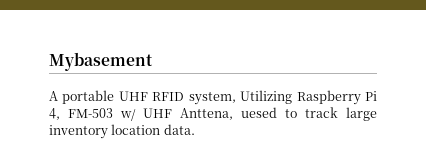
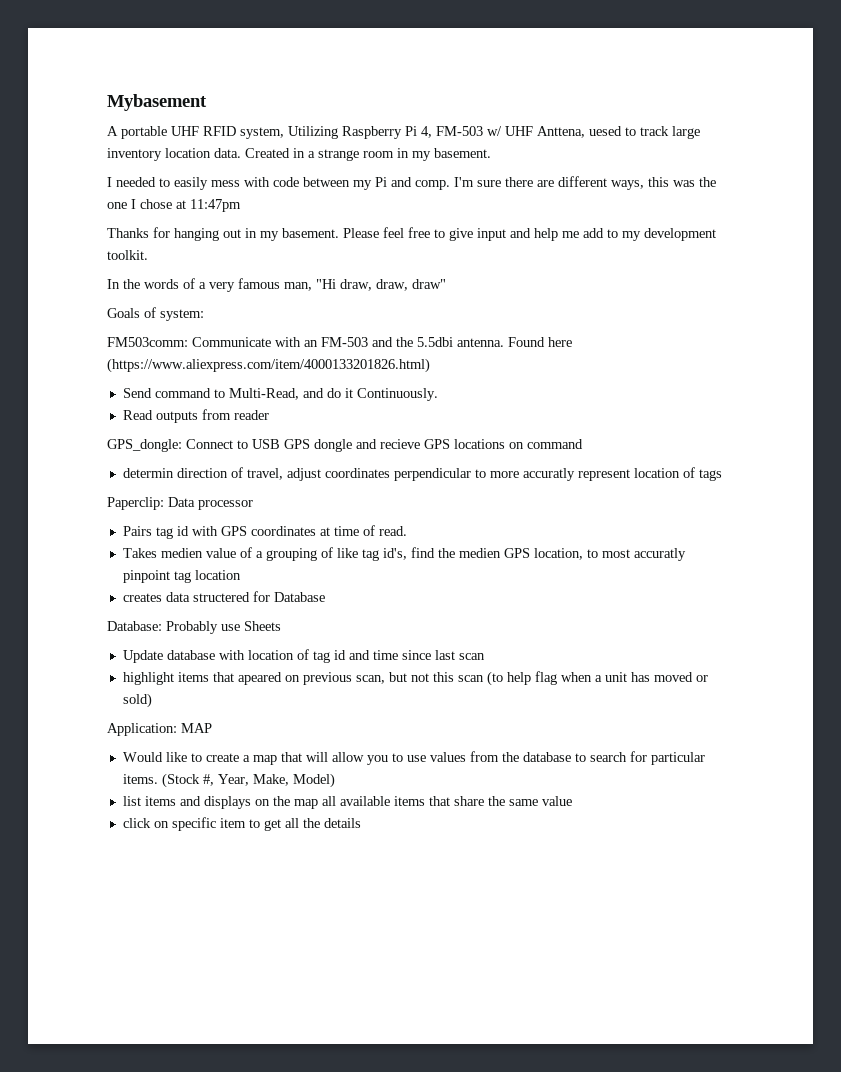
+ Created in a strange room in my basement.
+ I needed to easily mess with code between my Pi and comp. I'm sure there are different ways, this was the one I chose at 11:47pm
+ Thanks for hanging out in my basement. Please feel free to give input and help me add to my development toolkit.
+ In the words of a very famous man, "Hi draw, draw, draw"
+ Goals of system:
+ FM503comm: Communicate with an FM-503 and the 5.5dbi antenna. Found here (https://www.aliexpress.com/item/4000133201826.html)
+ Send command to Multi-Read, and do it Continuously.
+ Read outputs from reader
+ GPS_dongle: Connect to USB GPS dongle and recieve GPS locations on command
+ determin direction of travel, adjust coordinates perpendicular to more accuratly represent location of tags
+ Paperclip: Data processor
+ Pairs tag id with GPS coordinates at time of read.
+ Takes medien value of a grouping of like tag id's, find the medien GPS location, to most accuratly pinpoint tag location
+ creates data structered for Database
+ Database: Probably use Sheets
+ Update database with location of tag id and time since last scan
+ highlight items that apeared on previous scan, but not this scan (to help flag when a unit has moved or sold)
+ Application: MAP
+ Would like to create a map that will allow you to use values from the database to search for particular items. (Stock #, Year, Make, Model)
+ list items and displays on the map all available items that share the same value
+ click on specific item to get all the details

